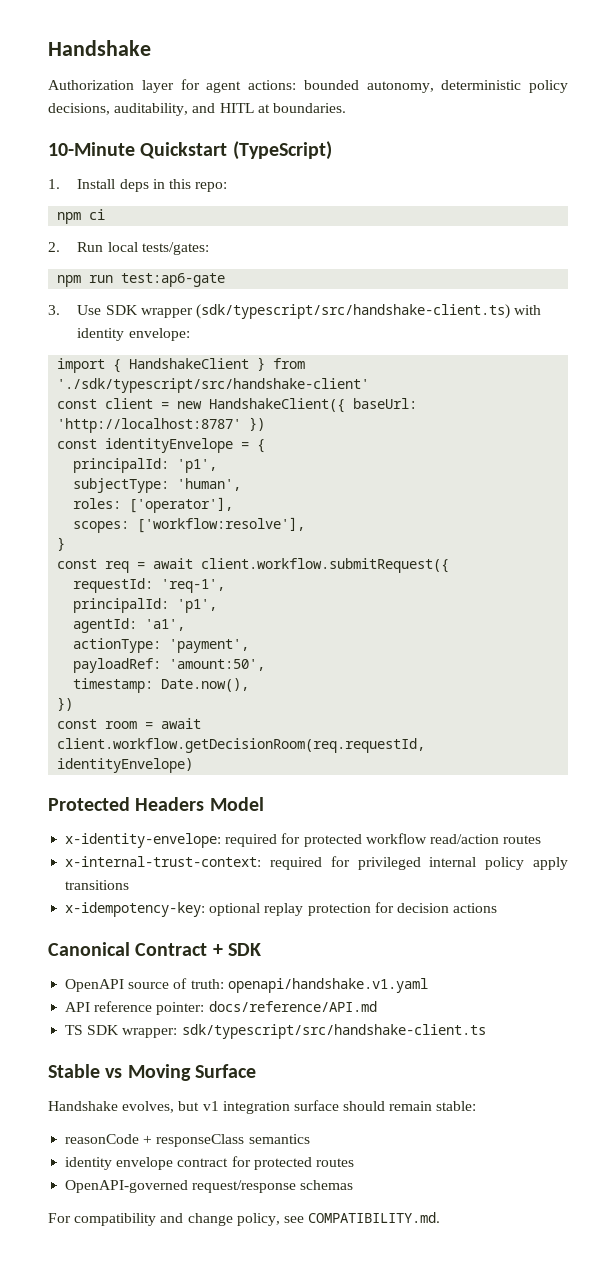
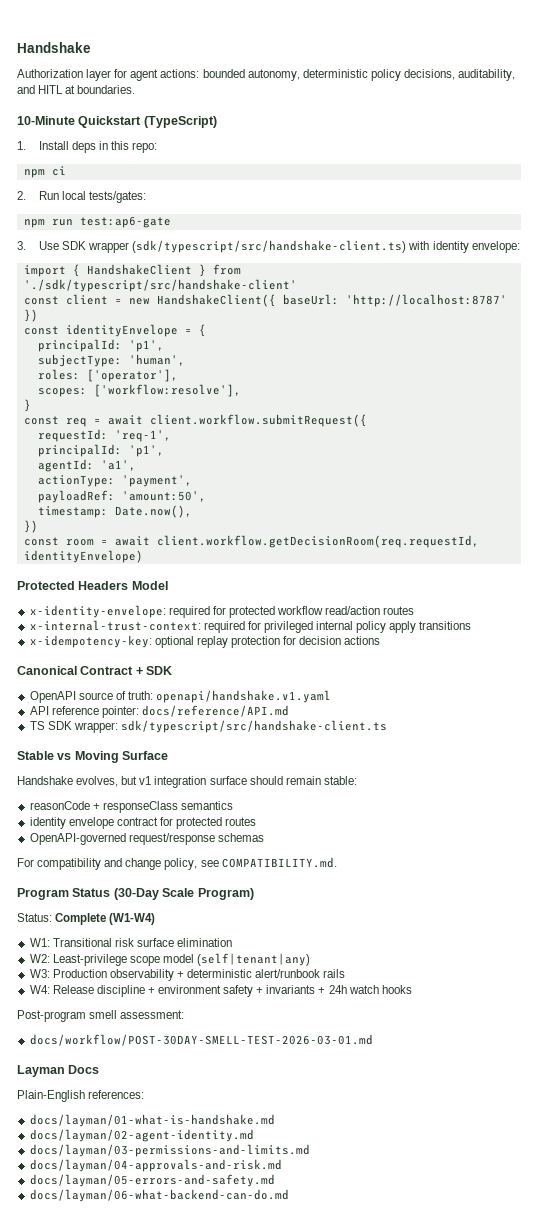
+ Program Status (30-Day Scale Program)
+ Status: Complete (W1-W4)
+ W1: Transitional risk surface elimination
+ W2: Least-privilege scope model (self|tenant|any)
+ W3: Production observability + deterministic alert/runbook rails
+ W4: Release discipline + environment safety + invariants + 24h watch hooks
+ Post-program smell assessment:
+ docs/workflow/POST-30DAY-SMELL-TEST-2026-03-01.md
+ Layman Docs
+ Plain-English references:
+ docs/layman/01-what-is-handshake.md
+ docs/layman/02-agent-identity.md
+ docs/layman/03-permissions-and-limits.md
+ docs/layman/04-approvals-and-risk.md
+ docs/layman/05-errors-and-safety.md
+ docs/layman/06-what-backend-can-do.md

